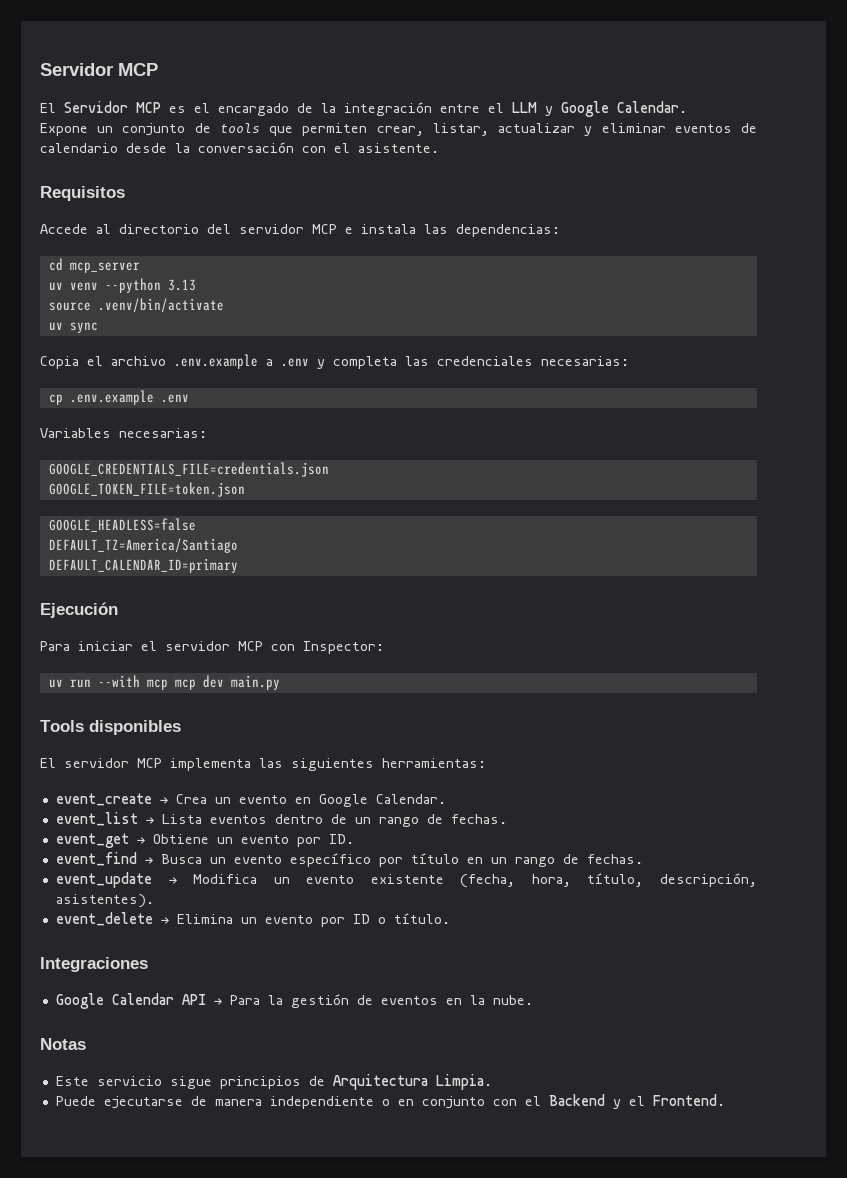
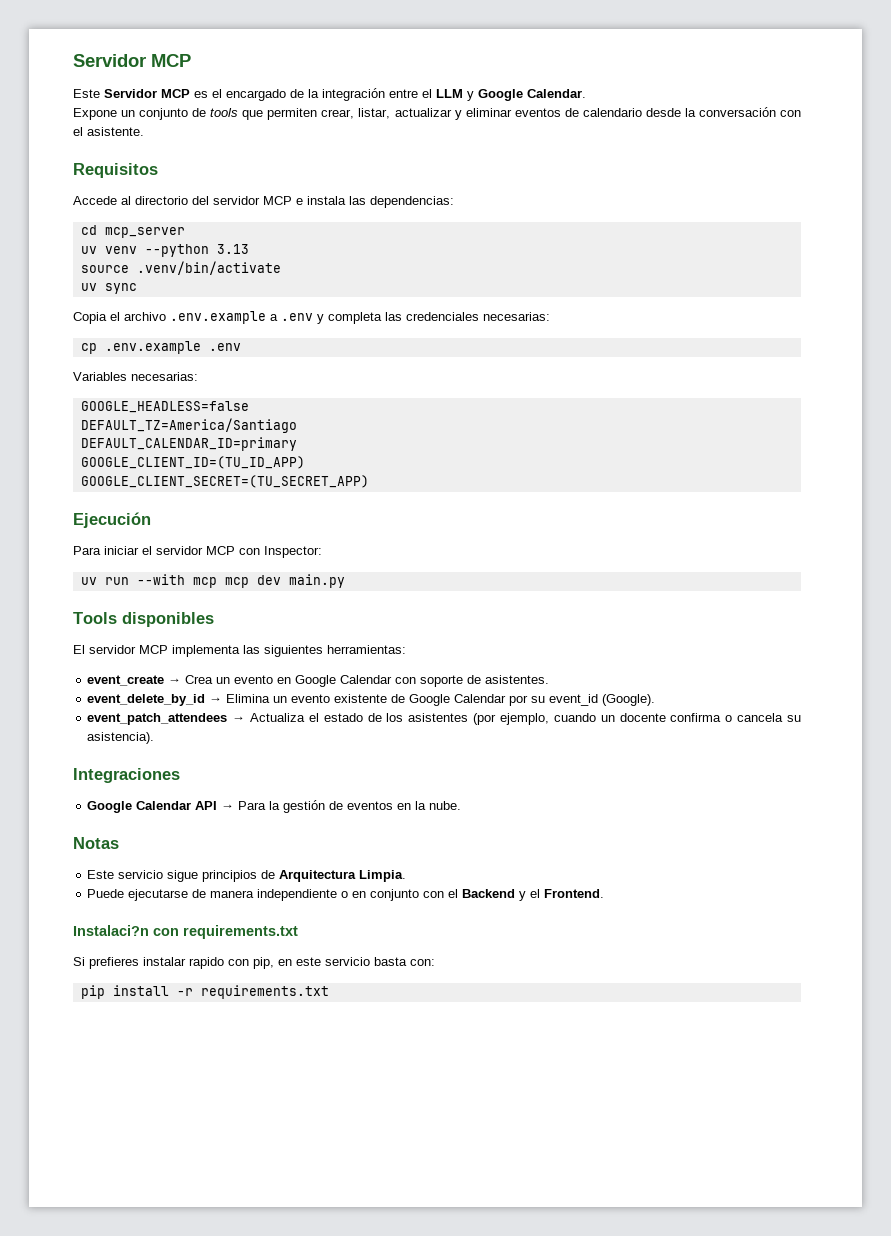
- El Servidor MCP es el encargado de la integración entre el LLM y Google Calendar.
+ Este Servidor MCP es el encargado de la integración entre el LLM y Google Calendar.
- GOOGLE_CREDENTIALS_FILE=credentials.json
- GOOGLE_TOKEN_FILE=token.json
+ GOOGLE_CLIENT_ID=(TU_ID_APP)
+ GOOGLE_CLIENT_SECRET=(TU_SECRET_APP)
- event_create → Crea un evento en Google Calendar.
- event_list → Lista eventos dentro de un rango de fechas.
- event_get → Obtiene un evento por ID.
- event_find → Busca un evento específico por título en un rango de fechas.
- event_update → Modifica un evento existente (fecha, hora, título, descripción, asistentes).
- event_delete → Elimina un evento por ID o título.
+ event_create → Crea un evento en Google Calendar con soporte de asistentes.
+ event_delete_by_id → Elimina un evento existente de Google Calendar por su event_id (Google).
+ event_patch_attendees → Actualiza el estado de los asistentes (por ejemplo, cuando un docente confirma o cancela su asistencia).
+ Instalaci?n con requirements.txt
+ Si prefieres instalar rapido con pip, en este servicio basta con:
+ pip install -r requirements.txt

